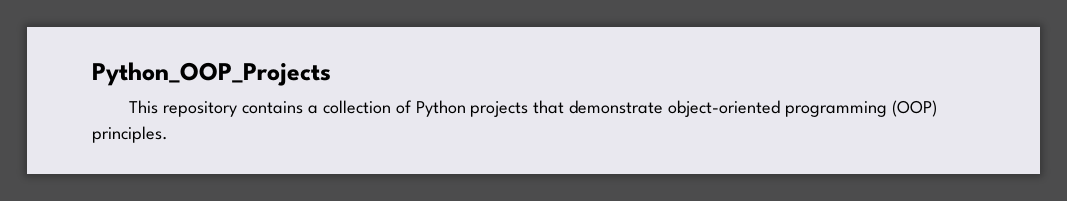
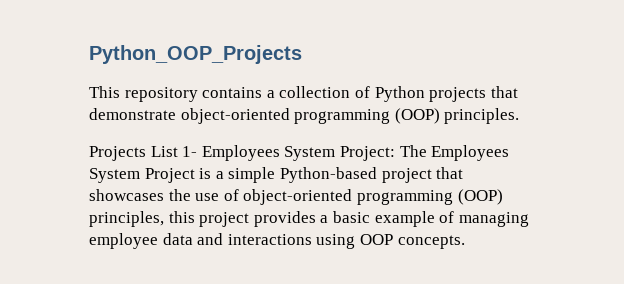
+ Projects List 1- Employees System Project: The Employees System Project is a simple Python-based project that showcases the use of object-oriented programming (OOP) principles, this project provides a basic example of managing employee data and interactions using OOP concepts.

